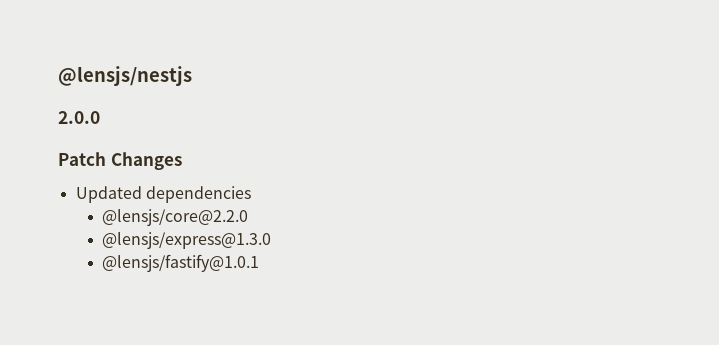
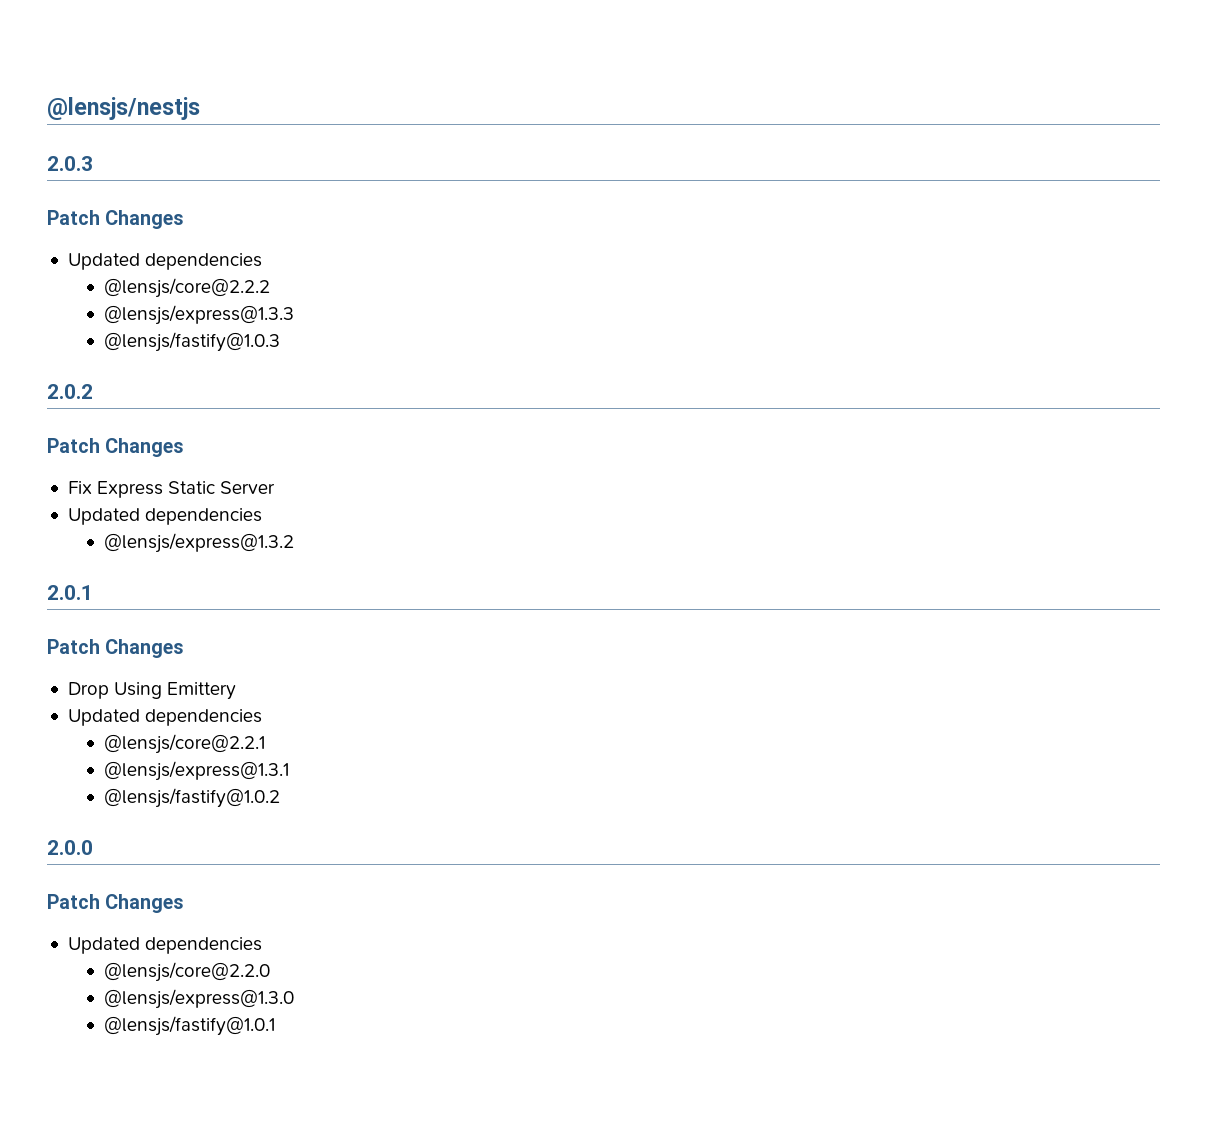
+ 2.0.3
+ Patch Changes
+ Updated dependencies
+ @lensjs/core@2.2.2
+ @lensjs/express@1.3.3
+ @lensjs/fastify@1.0.3
+ 2.0.2
+ Patch Changes
+ Fix Express Static Server
+ Updated dependencies
+ @lensjs/express@1.3.2
+ 2.0.1
+ Patch Changes
+ Drop Using Emittery
+ Updated dependencies
+ @lensjs/core@2.2.1
+ @lensjs/express@1.3.1
+ @lensjs/fastify@1.0.2

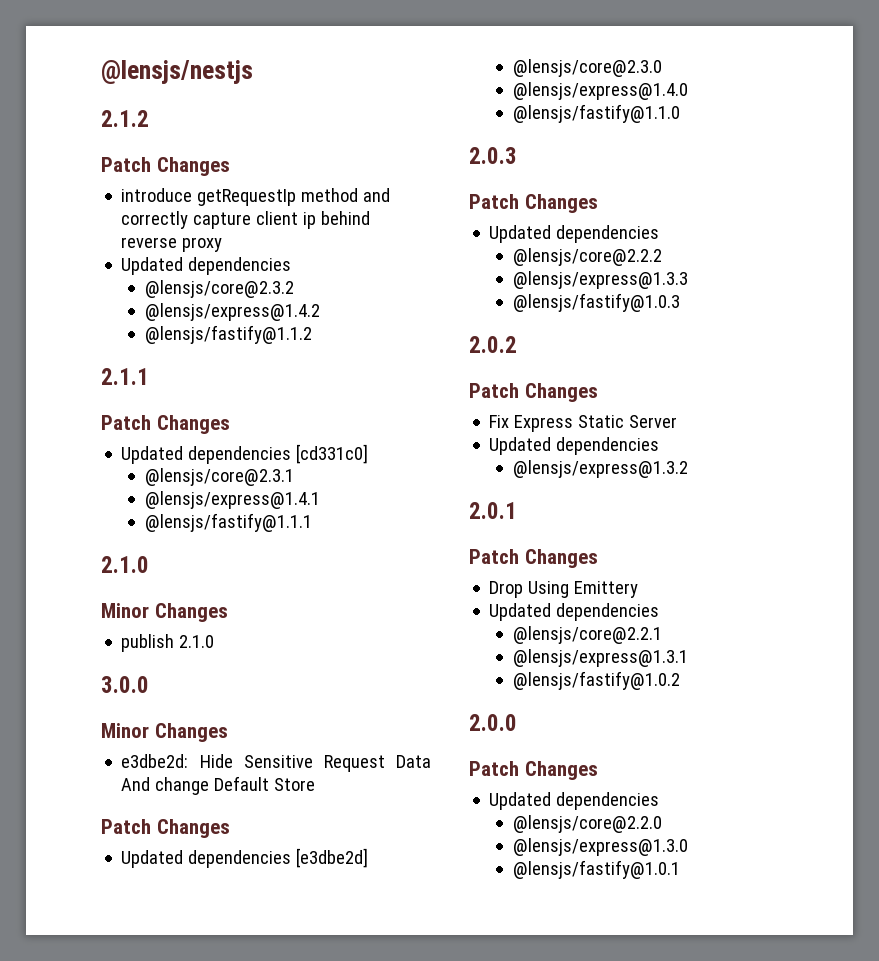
+ 2.1.2
+ Patch Changes
+ introduce getRequestIp method and correctly capture client ip behind reverse proxy
+ Updated dependencies
+ @lensjs/core@2.3.2
+ @lensjs/express@1.4.2
+ @lensjs/fastify@1.1.2
+ 2.1.1
+ Patch Changes
+ Updated dependencies [cd331c0]
+ @lensjs/core@2.3.1
+ @lensjs/express@1.4.1
+ @lensjs/fastify@1.1.1
+ 2.1.0
+ Minor Changes
+ publish 2.1.0
+ 3.0.0
+ Minor Changes
+ e3dbe2d: Hide Sensitive Request Data And change Default Store
+ Patch Changes
+ Updated dependencies [e3dbe2d]
+ @lensjs/core@2.3.0
+ @lensjs/express@1.4.0
+ @lensjs/fastify@1.1.0

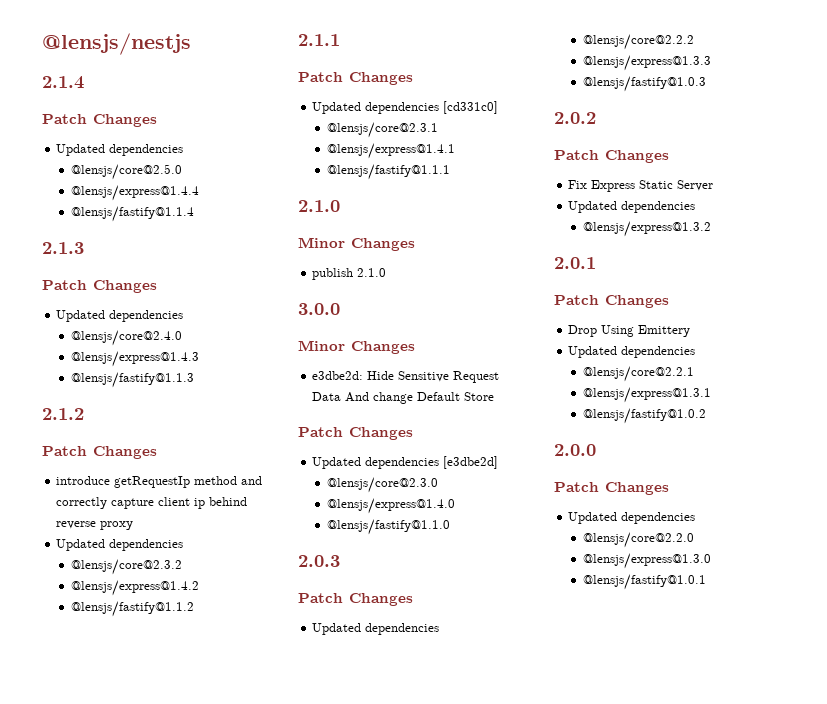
+ 2.1.4
+ Patch Changes
+ Updated dependencies
+ @lensjs/core@2.5.0
+ @lensjs/express@1.4.4
+ @lensjs/fastify@1.1.4
+ 2.1.3
+ Patch Changes
+ Updated dependencies
+ @lensjs/core@2.4.0
+ @lensjs/express@1.4.3
+ @lensjs/fastify@1.1.3

